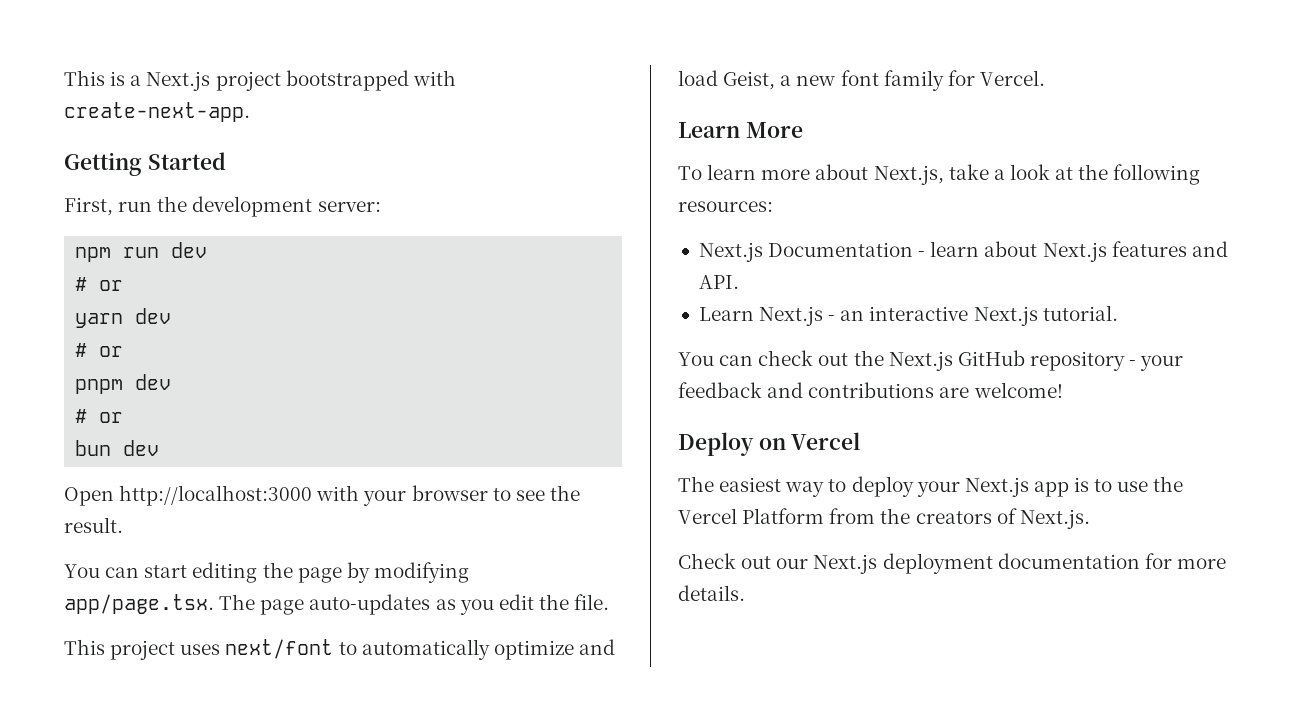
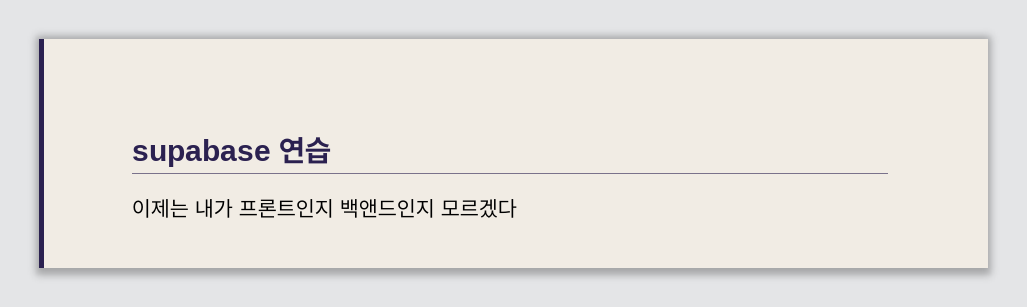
- This is a Next.js project bootstrapped with create-next-app.
- Getting Started
- First, run the development server:
- npm run dev
- # or
- yarn dev
- # or
- pnpm dev
- # or
- bun dev
- Open http://localhost:3000 with your browser to see the result.
- You can start editing the page by modifying app/page.tsx. The page auto-updates as you edit the file.
- This project uses next/font to automatically optimize and load Geist, a new font family for Vercel.
- Learn More
- To learn more about Next.js, take a look at the following resources:
- Next.js Documentation - learn about Next.js features and API.
- Learn Next.js - an interactive Next.js tutorial.
- You can check out the Next.js GitHub repository - your feedback and contributions are welcome!
- Deploy on Vercel
- The easiest way to deploy your Next.js app is to use the Vercel Platform from the creators of Next.js.
- Check out our Next.js deployment documentation for more details.
+ supabase 연습
+ 이제는 내가 프론트인지 백앤드인지 모르겠다

